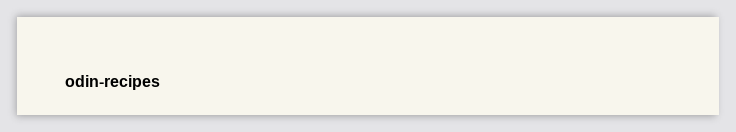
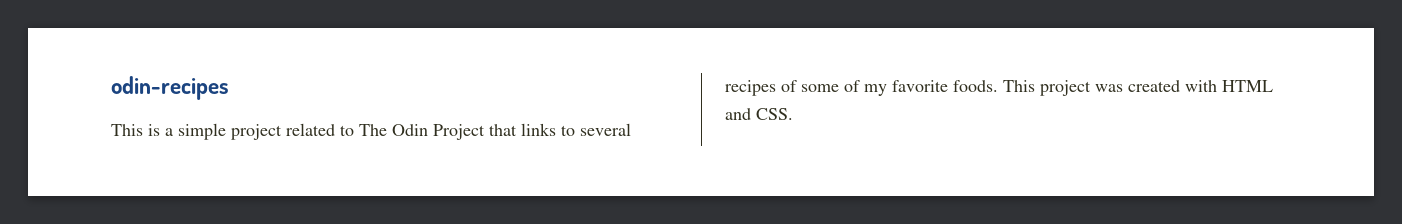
+ This is a simple project related to The Odin Project that links to several recipes of some of my favorite foods. This project was created with HTML and CSS.

